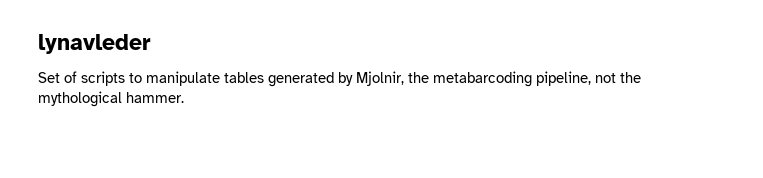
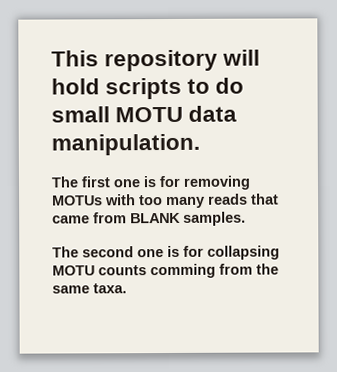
- lynavleder
- Set of scripts to manipulate tables generated by Mjolnir, the metabarcoding pipeline, not the mythological hammer.
+ This repository will hold scripts to do small MOTU data manipulation.
+ The first one is for removing MOTUs with too many reads that came from BLANK samples.
+ The second one is for collapsing MOTU counts comming from the same taxa.

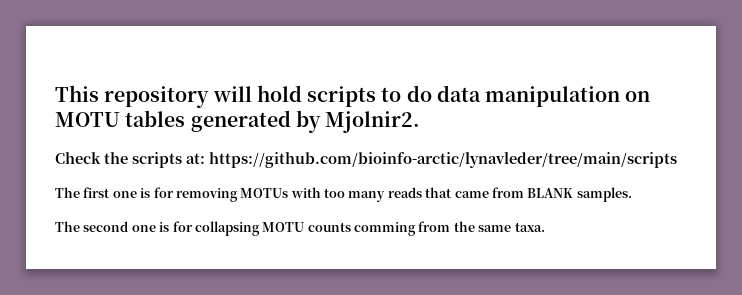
- This repository will hold scripts to do small MOTU data manipulation.
+ This repository will hold scripts to do data manipulation on MOTU tables generated by Mjolnir2.
+ Check the scripts at: https://github.com/bioinfo-arctic/lynavleder/tree/main/scripts

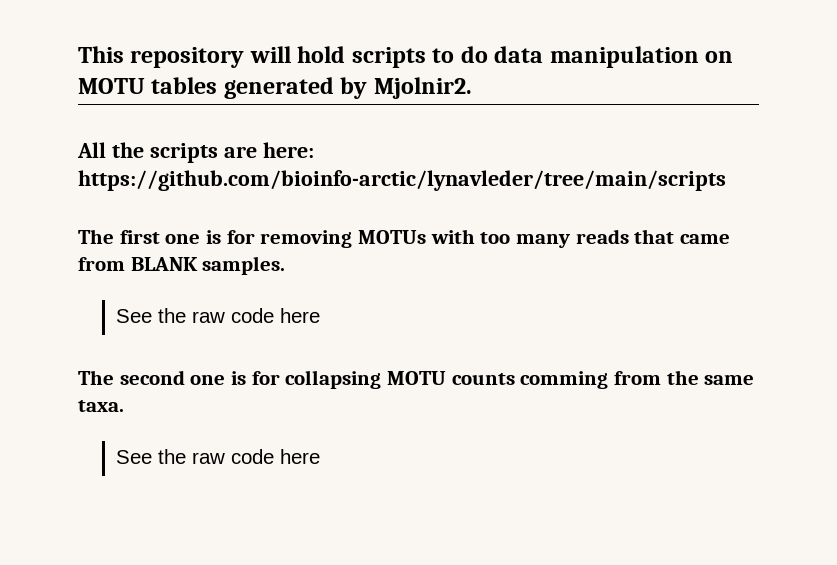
- Check the scripts at: https://github.com/bioinfo-arctic/lynavleder/tree/main/scripts
+ All the scripts are here: https://github.com/bioinfo-arctic/lynavleder/tree/main/scripts
  The first one is for removing MOTUs with too many reads that came from BLANK samples.
+ See the raw code here
  The second one is for collapsing MOTU counts comming from the same taxa.
+ See the raw code here

